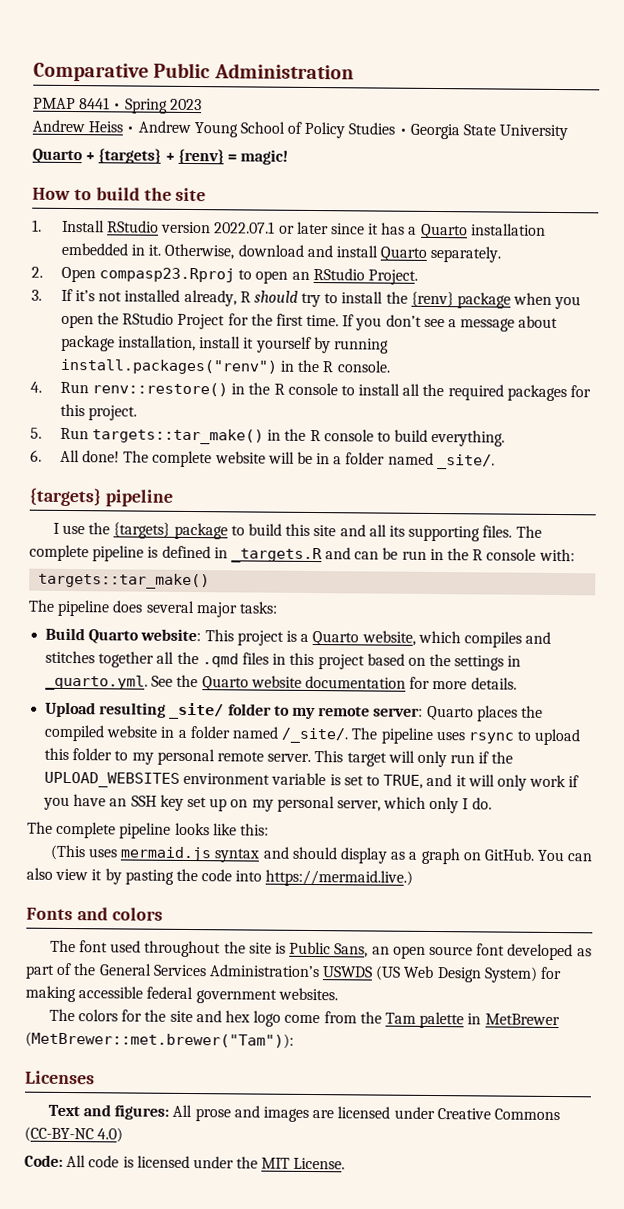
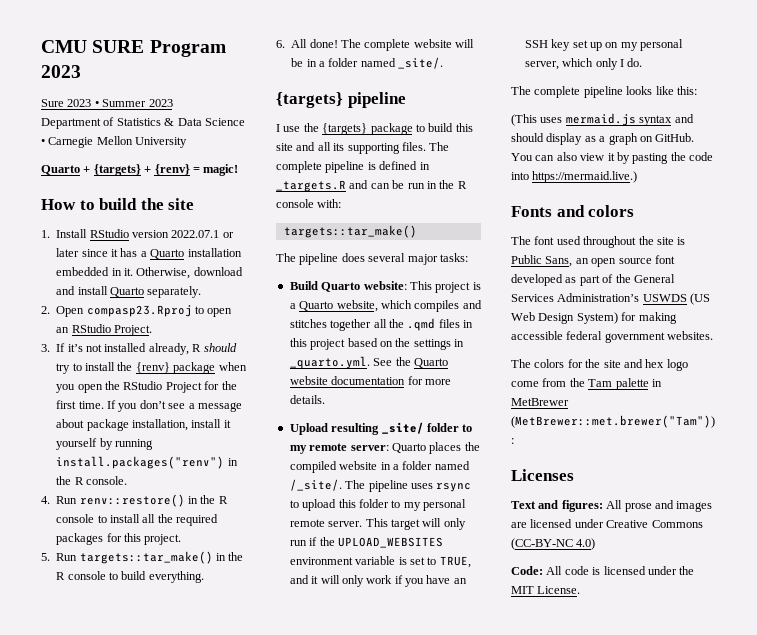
- Comparative Public Administration
- PMAP 8441 • Spring 2023
- Andrew Heiss • Andrew Young School of Policy Studies • Georgia State University
+ CMU SURE Program 2023
+ Sure 2023 • Summer 2023
+ Department of Statistics & Data Science • Carnegie Mellon University

